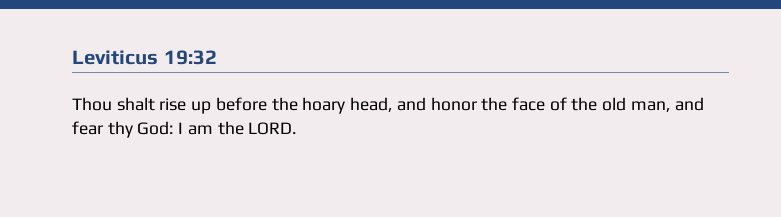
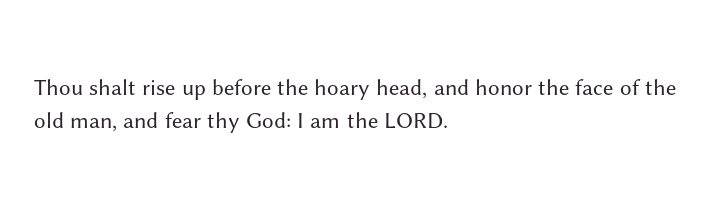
- Leviticus 19:32

